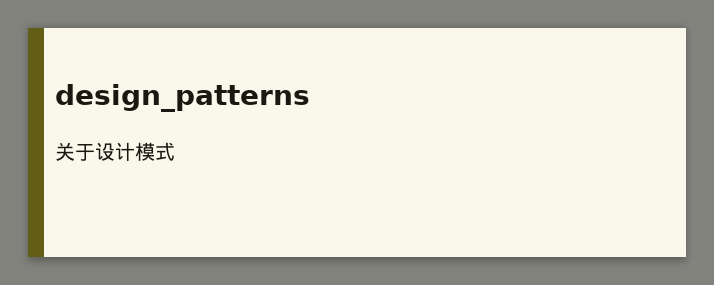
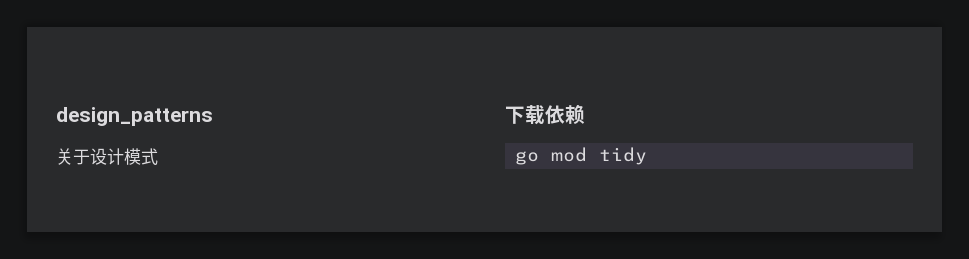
+ 下载依赖
+ go mod tidy

